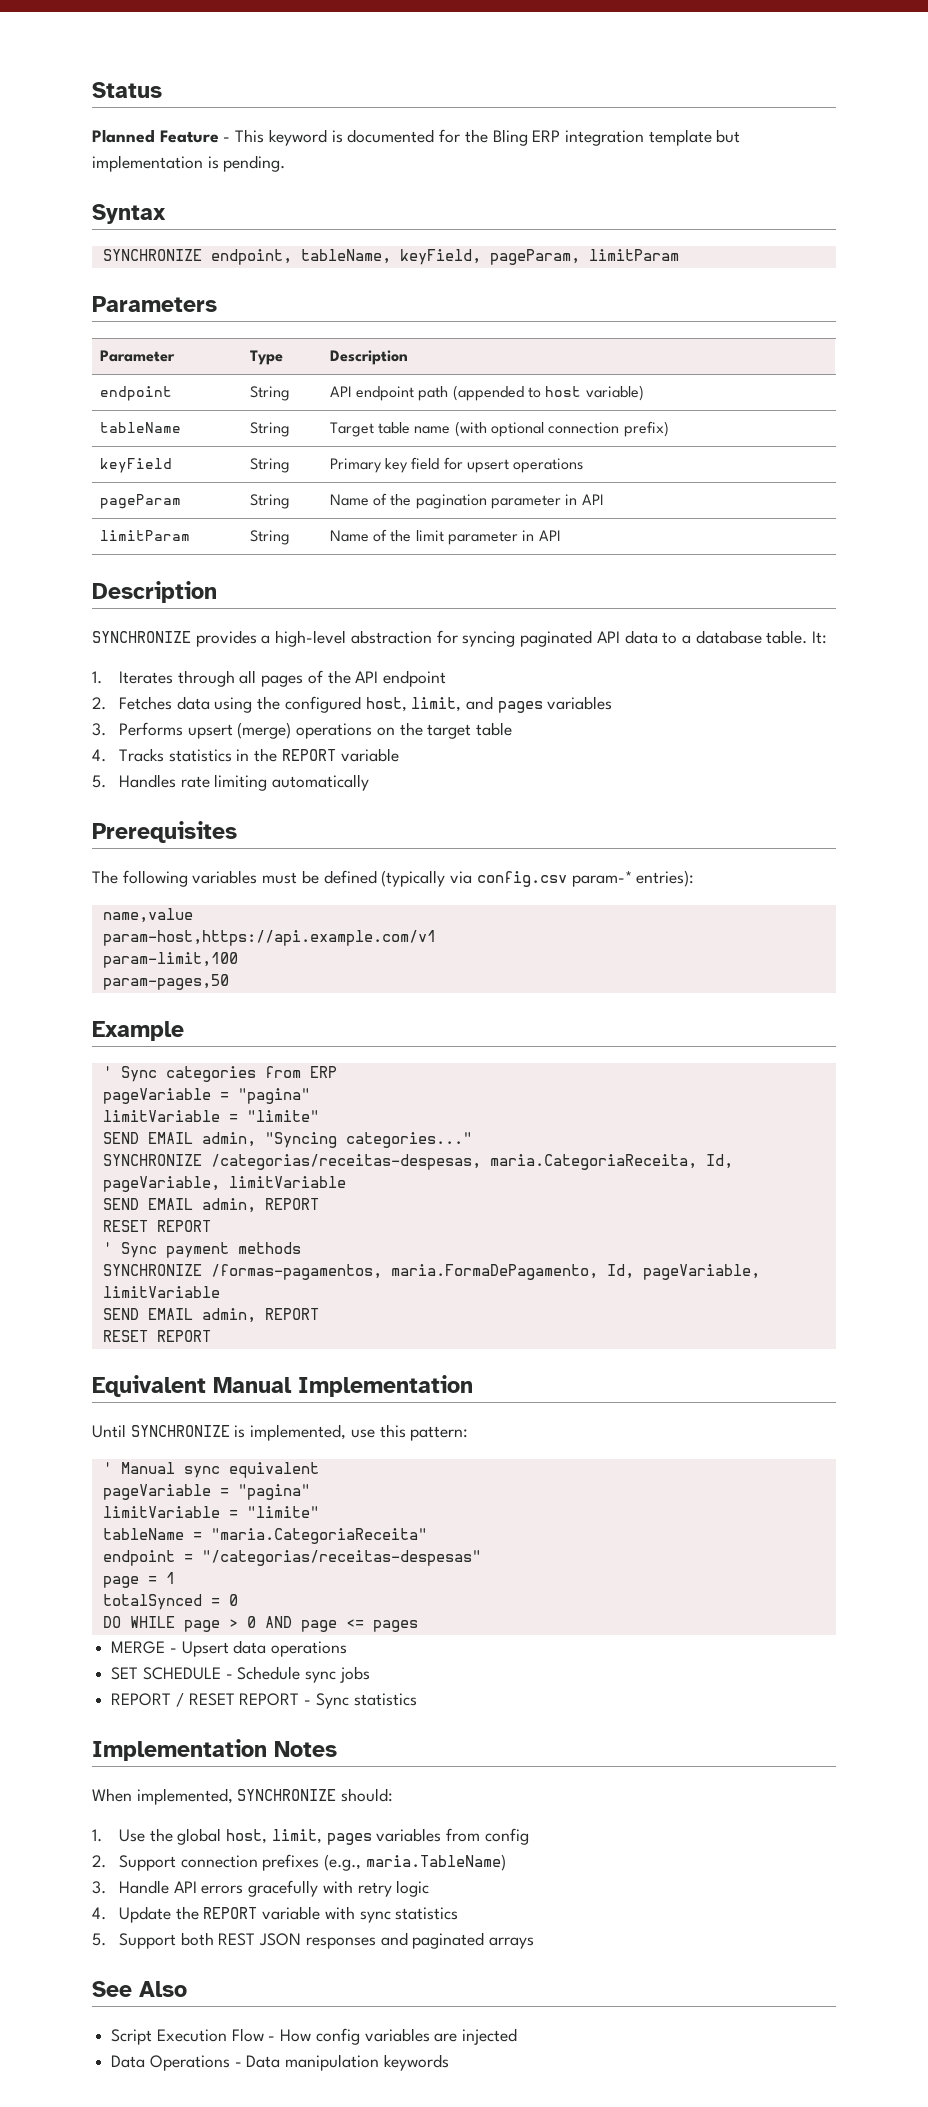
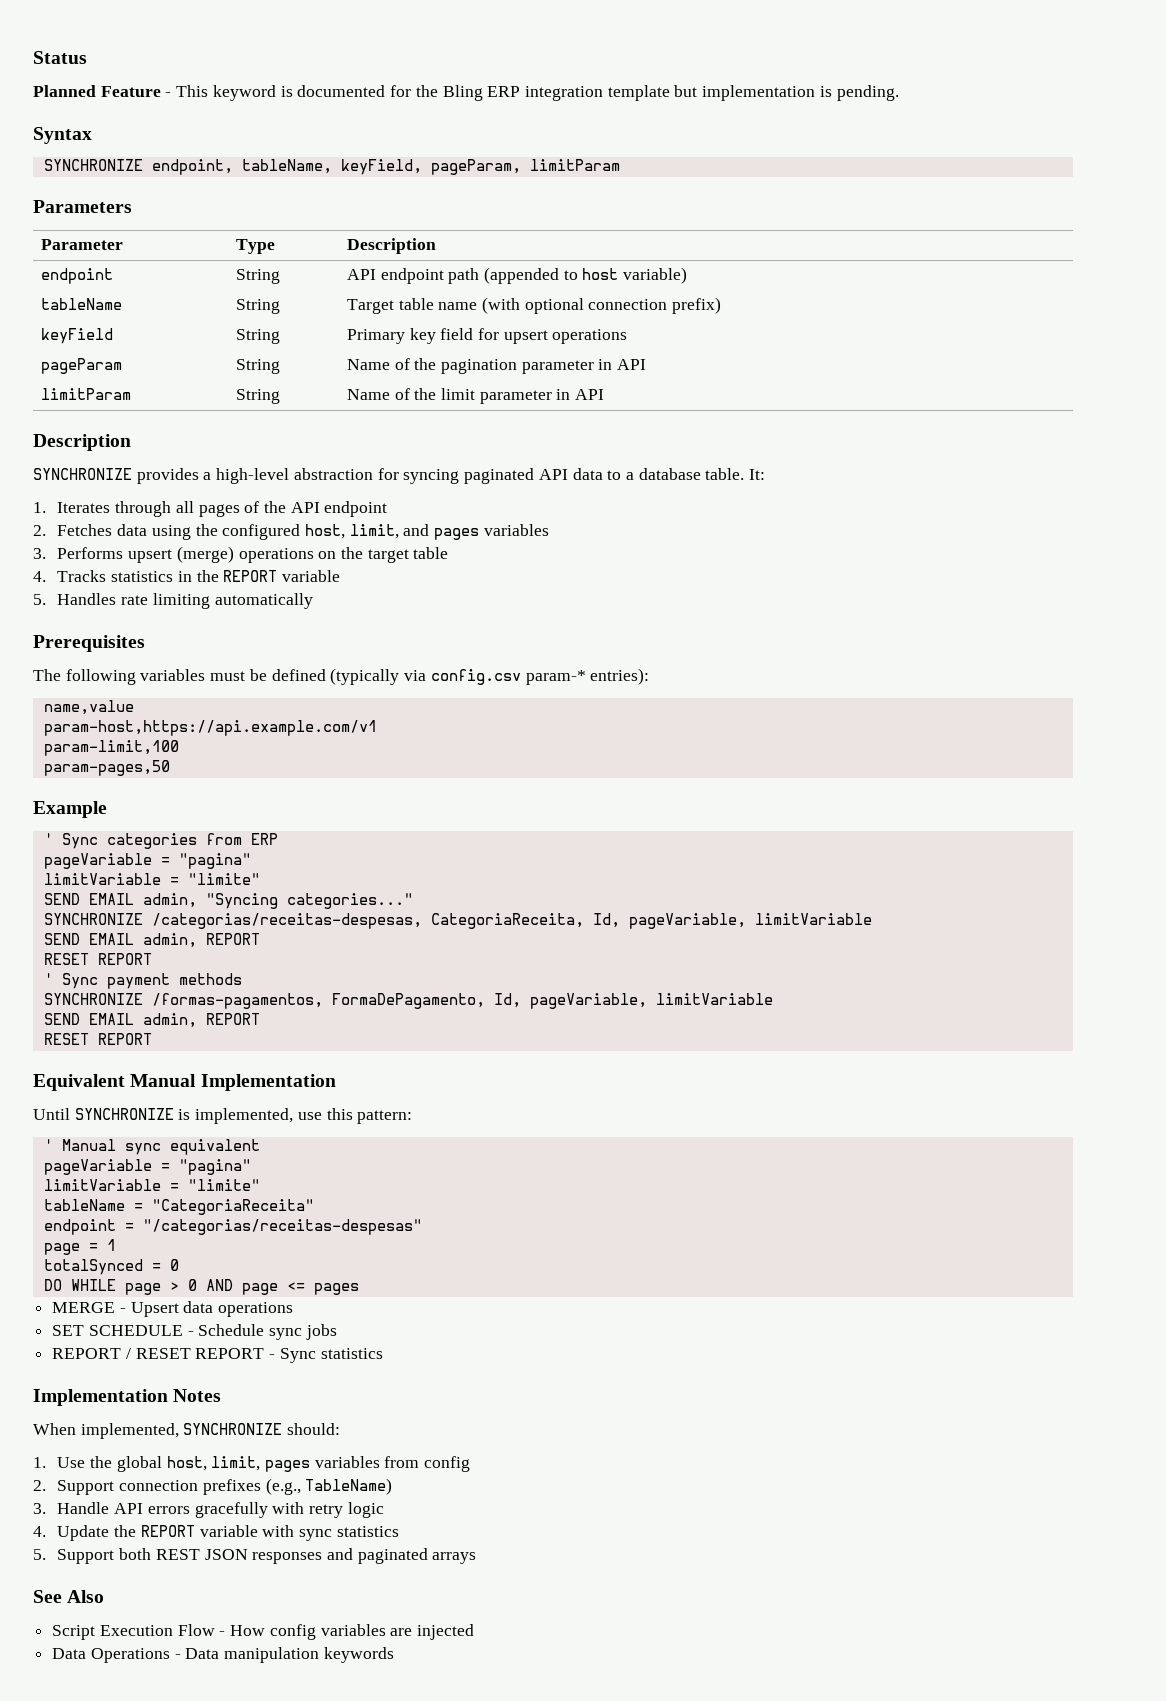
- SYNCHRONIZE /categorias/receitas-despesas, maria.CategoriaReceita, Id, pageVariable, limitVariable
+ SYNCHRONIZE /categorias/receitas-despesas, CategoriaReceita, Id, pageVariable, limitVariable
- SYNCHRONIZE /formas-pagamentos, maria.FormaDePagamento, Id, pageVariable, limitVariable
+ SYNCHRONIZE /formas-pagamentos, FormaDePagamento, Id, pageVariable, limitVariable
- tableName = "maria.CategoriaReceita"
+ tableName = "CategoriaReceita"
- 2. Support connection prefixes (e.g., maria.TableName)
+ 2. Support connection prefixes (e.g., TableName)

